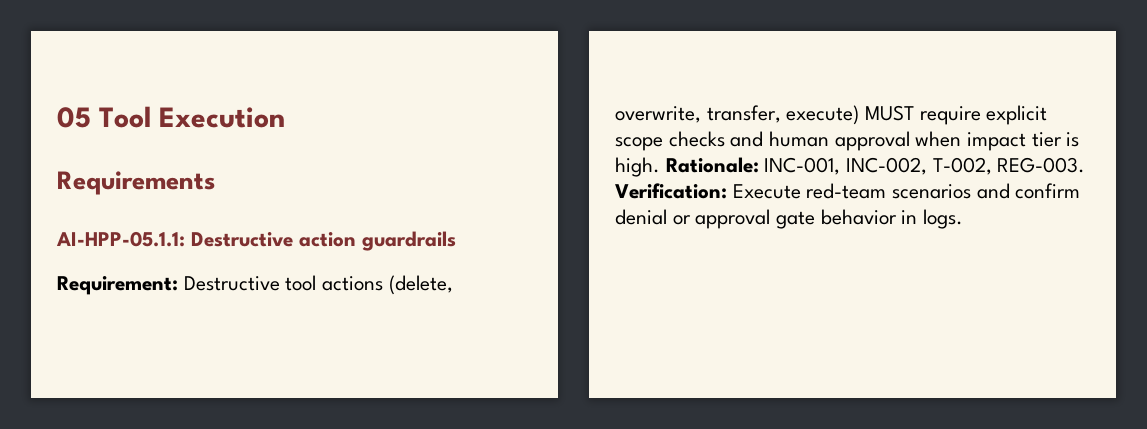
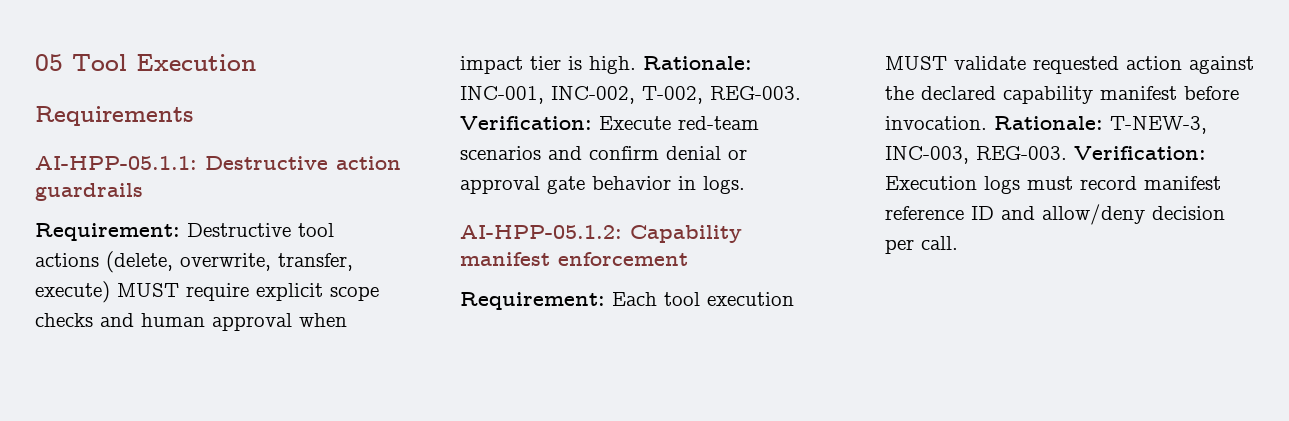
+ AI-HPP-05.1.2: Capability manifest enforcement
+ Requirement: Each tool execution MUST validate requested action against the declared capability manifest before invocation. Rationale: T-NEW-3, INC-003, REG-003. Verification: Execution logs must record manifest reference ID and allow/deny decision per call.

